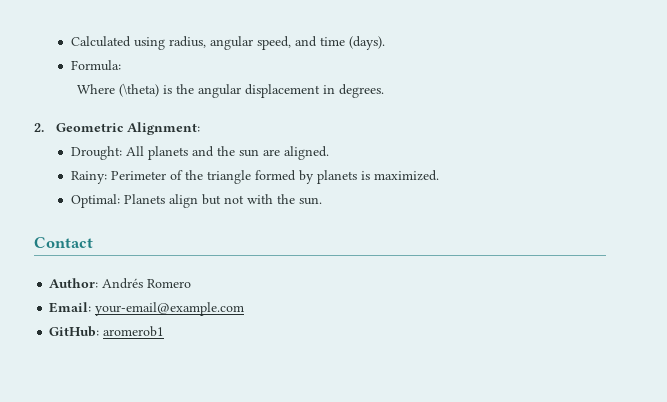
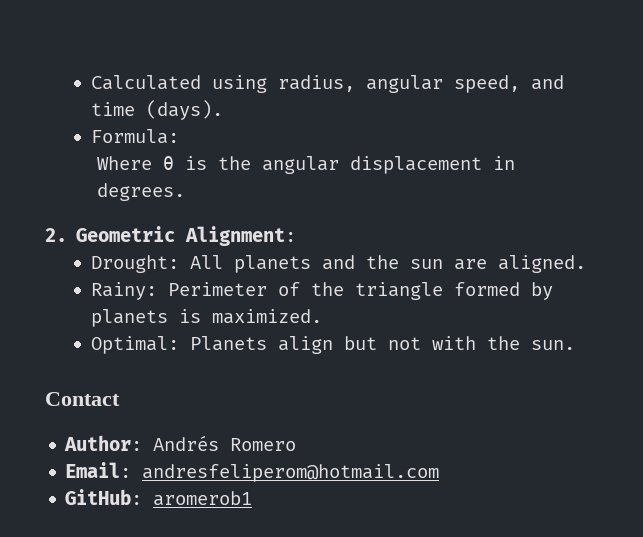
- Where (\theta) is the angular displacement in degrees.
+ Where θ is the angular displacement in degrees.
- Email: your-email@example.com
+ Email: andresfeliperom@hotmail.com

